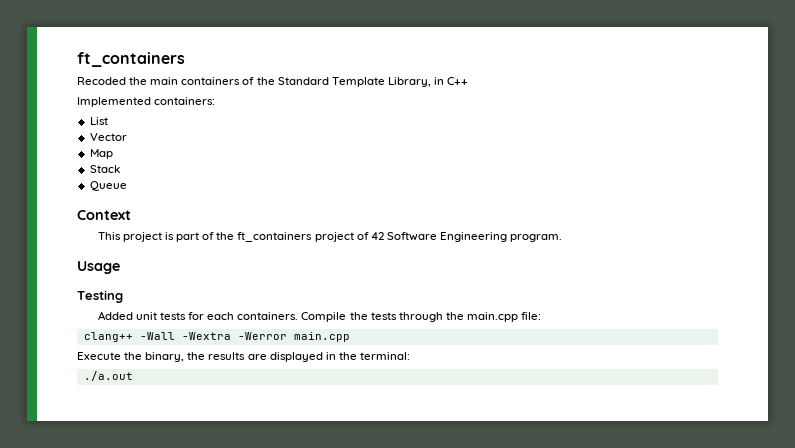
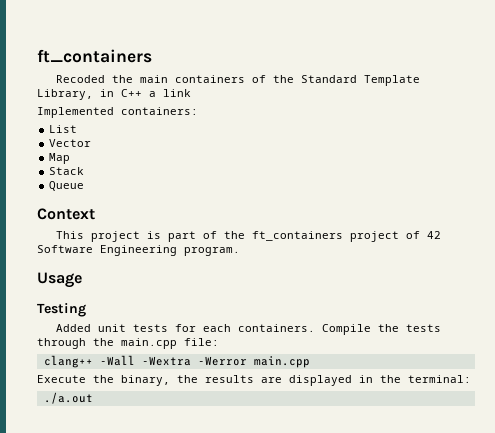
- Recoded the main containers of the Standard Template Library, in C++
+ Recoded the main containers of the Standard Template Library, in C++ a link

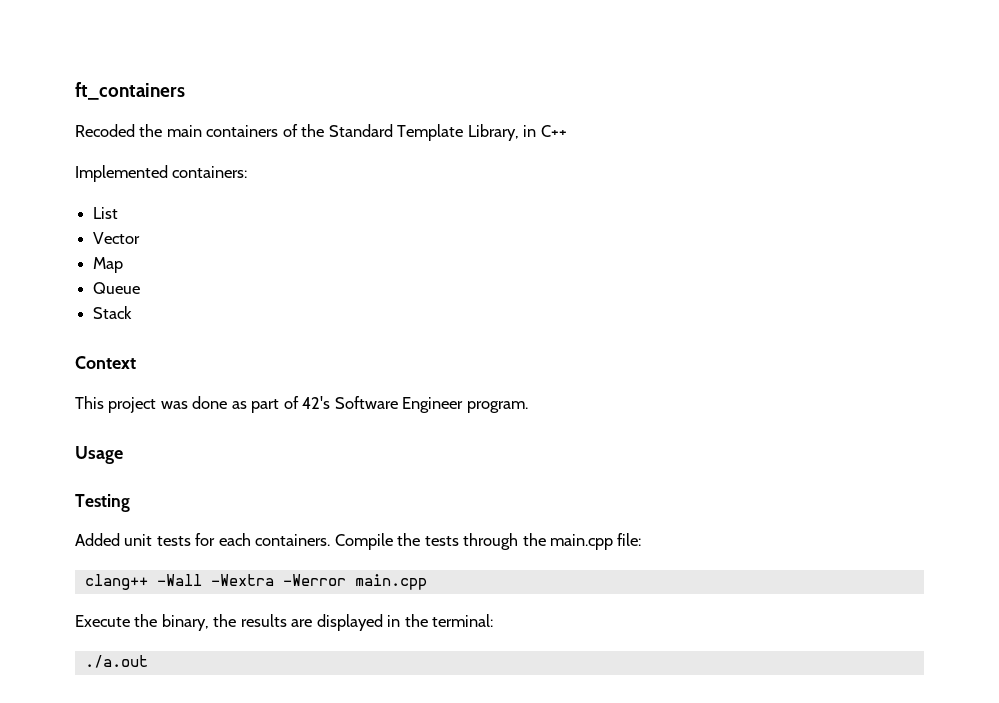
- Recoded the main containers of the Standard Template Library, in C++ a link
+ Recoded the main containers of the Standard Template Library, in C++
+ Queue
- Queue
- This project is part of the ft_containers project of 42 Software Engineering program.
+ This project was done as part of 42's Software Engineer program.

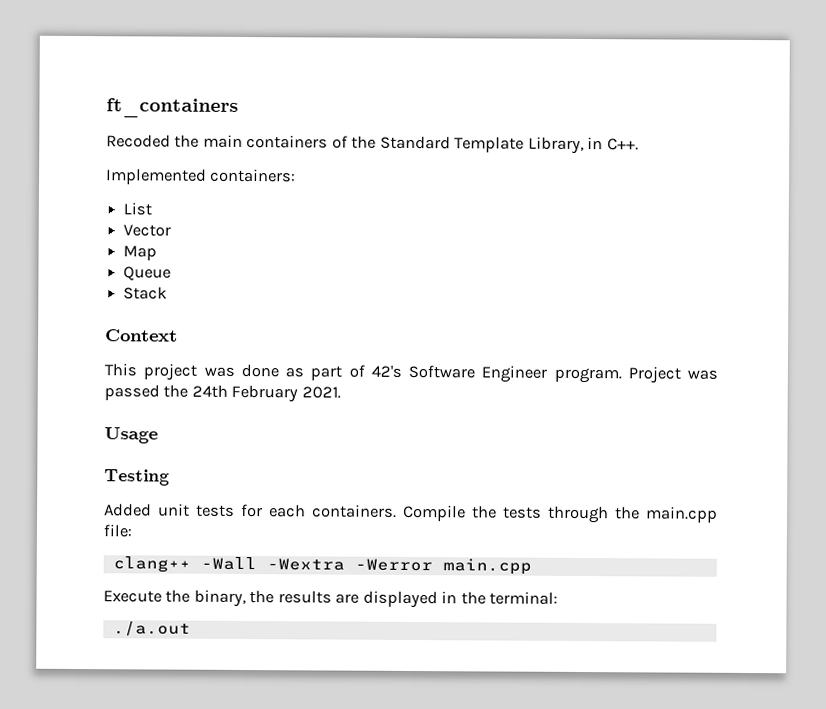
- Recoded the main containers of the Standard Template Library, in C++
+ Recoded the main containers of the Standard Template Library, in C++.
+ Project was passed the 24th February 2021.

